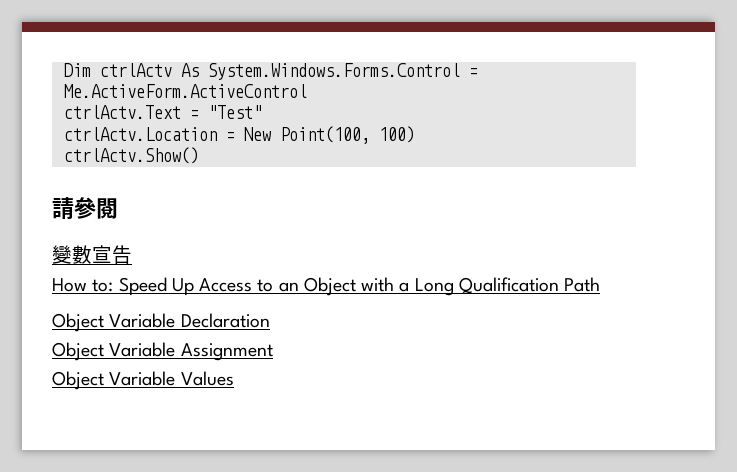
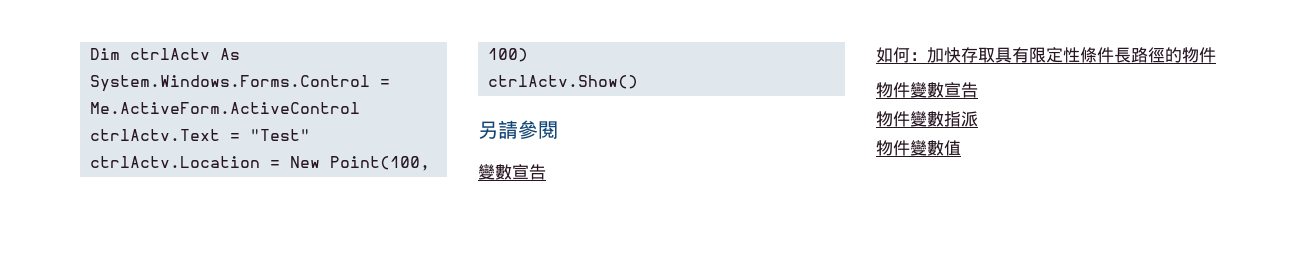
- 請參閱
+ 另請參閱
- How to: Speed Up Access to an Object with a Long Qualification Path
- Object Variable Declaration
- Object Variable Assignment
- Object Variable Values
+ 如何：加快存取具有限定性條件長路徑的物件
+ 物件變數宣告
+ 物件變數指派
+ 物件變數值

